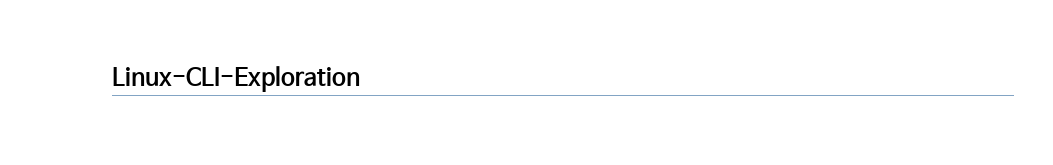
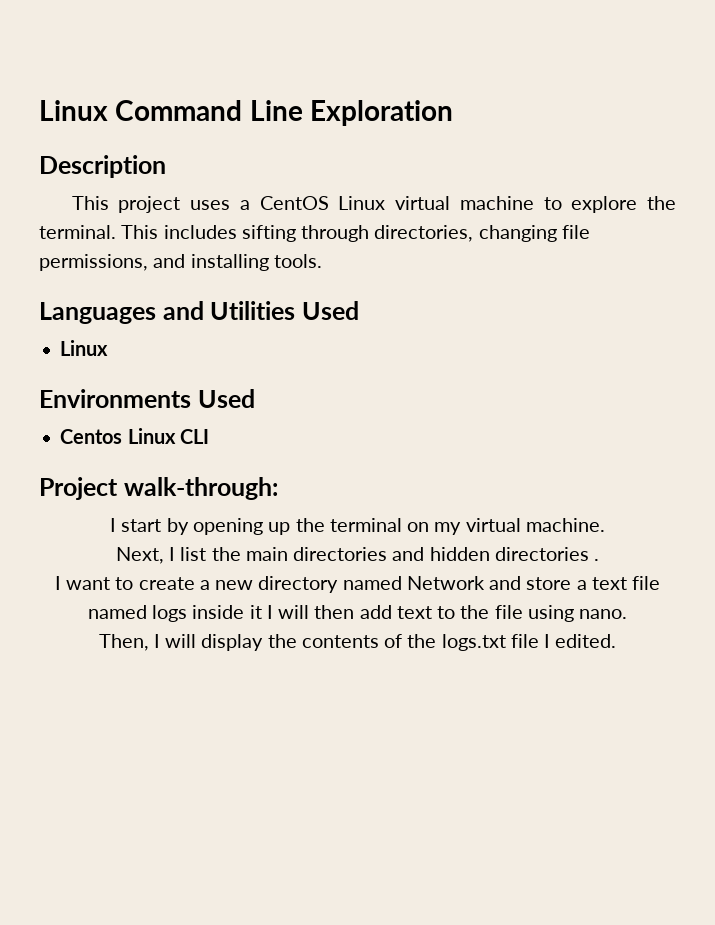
- Linux-CLI-Exploration
+ Linux Command Line Exploration
+ Description
+ This project uses a CentOS Linux virtual machine to explore the terminal. This includes sifting through directories, changing file permissions, and installing tools.
+ Languages and Utilities Used
+ Linux
+ Environments Used
+ Centos Linux CLI
+ Project walk-through:
+ I start by opening up the terminal on my virtual machine.
+ Next, I list the main directories and hidden directories .
+ I want to create a new directory named Network and store a text file named logs inside it I will then add text to the file using nano.
+ Then, I will display the contents of the logs.txt file I edited.

